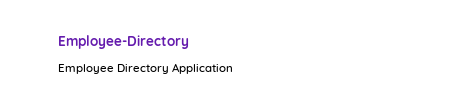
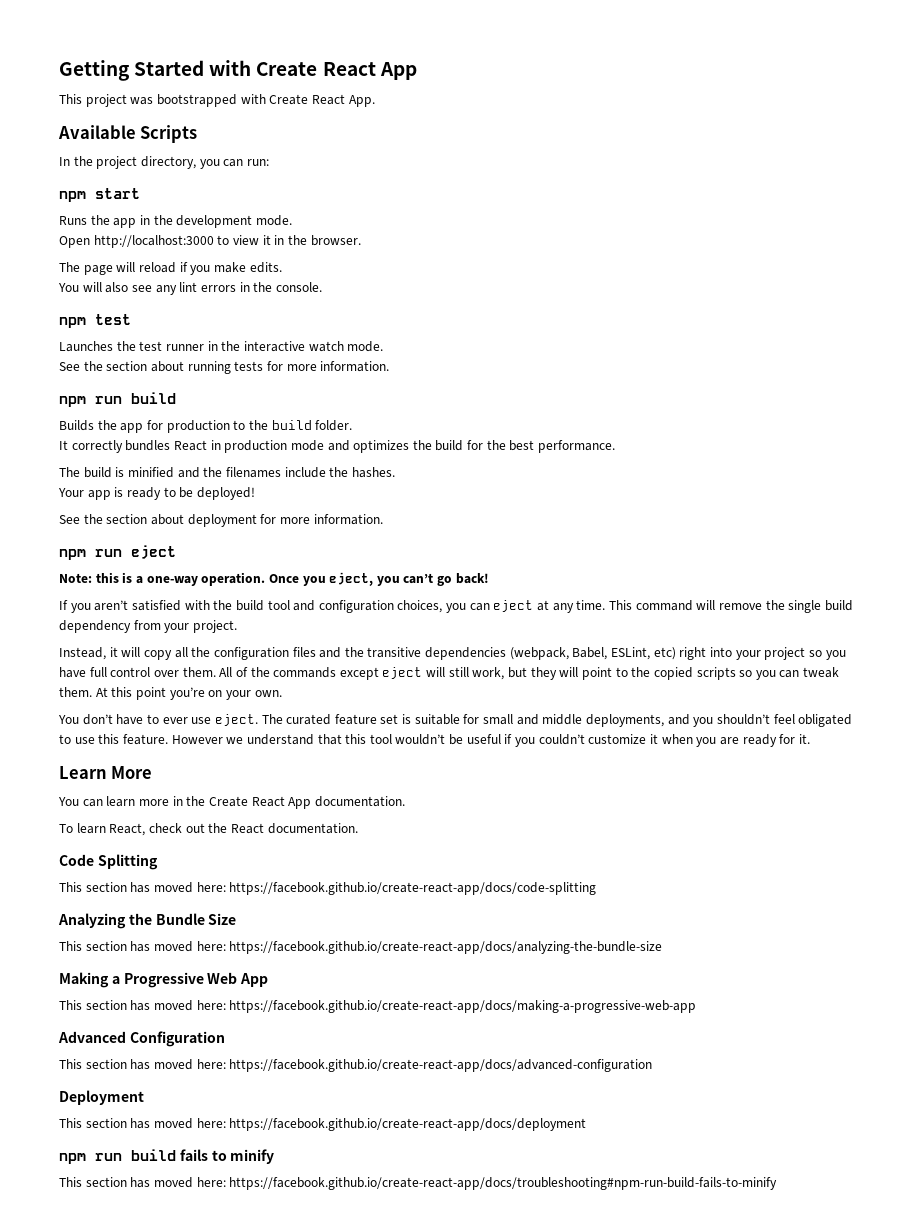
- Employee-Directory
- Employee Directory Application
+ Getting Started with Create React App
+ This project was bootstrapped with Create React App.
+ Available Scripts
+ In the project directory, you can run:
+ npm start
+ Runs the app in the development mode.
+ Open http://localhost:3000 to view it in the browser.
+ The page will reload if you make edits.
+ You will also see any lint errors in the console.
+ npm test
+ Launches the test runner in the interactive watch mode.
+ See the section about running tests for more information.
+ npm run build
+ Builds the app for production to the build folder.
+ It correctly bundles React in production mode and optimizes the build for the best performance.
+ The build is minified and the filenames include the hashes.
+ Your app is ready to be deployed!
+ See the section about deployment for more information.
+ npm run eject
+ Note: this is a one-way operation. Once you eject, you can’t go back!
+ If you aren’t satisfied with the build tool and configuration choices, you can eject at any time. This command will remove the single build dependency from your project.
+ Instead, it will copy all the configuration files and the transitive dependencies (webpack, Babel, ESLint, etc) right into your project so you have full control over them. All of the commands except eject will still work, but they will point to the copied scripts so you can tweak them. At this point you’re on your own.
+ You don’t have to ever use eject. The curated feature set is suitable for small and middle deployments, and you shouldn’t feel obligated to use this feature. However we understand that this tool wouldn’t be useful if you couldn’t customize it when you are ready for it.
+ Learn More
+ You can learn more in the Create React App documentation.
+ To learn React, check out the React documentation.
+ Code Splitting
+ This section has moved here: https://facebook.github.io/create-react-app/docs/code-splitting
+ Analyzing the Bundle Size
+ This section has moved here: https://facebook.github.io/create-react-app/docs/analyzing-the-bundle-size
+ Making a Progressive Web App
+ This section has moved here: https://facebook.github.io/create-react-app/docs/making-a-progressive-web-app
+ Advanced Configuration
+ This section has moved here: https://facebook.github.io/create-react-app/docs/advanced-configuration
+ Deployment
+ This section has moved here: https://facebook.github.io/create-react-app/docs/deployment
+ npm run build fails to minify
+ This section has moved here: https://facebook.github.io/create-react-app/docs/troubleshooting#npm-run-build-fails-to-minify

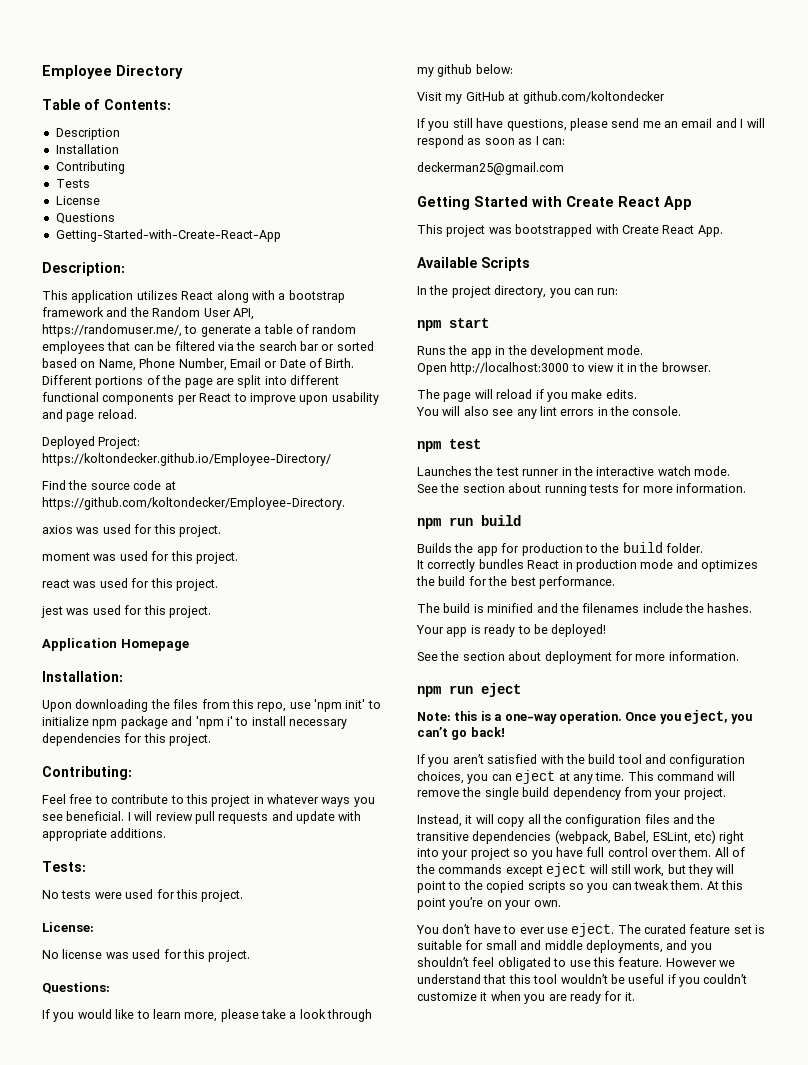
+ Employee Directory
+ Table of Contents:
+ Description
+ Installation
+ Contributing
+ Tests
+ License
+ Questions
+ Getting-Started-with-Create-React-App
+ Description:
+ This application utilizes React along with a bootstrap framework and the Random User API, https://randomuser.me/, to generate a table of random employees that can be filtered via the search bar or sorted based on Name, Phone Number, Email or Date of Birth. Different portions of the page are split into different functional components per React to improve upon usability and page reload.
+ Deployed Project: https://koltondecker.github.io/Employee-Directory/
+ Find the source code at https://github.com/koltondecker/Employee-Directory.
+ axios was used for this project.
+ moment was used for this project.
+ react was used for this project.
+ jest was used for this project.
+ Application Homepage
+ Installation:
+ Upon downloading the files from this repo, use 'npm init' to initialize npm package and 'npm i' to install necessary dependencies for this project.
+ Contributing:
+ Feel free to contribute to this project in whatever ways you see beneficial. I will review pull requests and update with appropriate additions.
+ Tests:
+ No tests were used for this project.
+ License:
+ No license was used for this project.
+ Questions:
+ If you would like to learn more, please take a look through my github below:
+ Visit my GitHub at github.com/koltondecker
+ If you still have questions, please send me an email and I will respond as soon as I can:
+ deckerman25@gmail.com
- Learn More
- You can learn more in the Create React App documentation.
- To learn React, check out the React documentation.
- Code Splitting
- This section has moved here: https://facebook.github.io/create-react-app/docs/code-splitting
- Analyzing the Bundle Size
- This section has moved here: https://facebook.github.io/create-react-app/docs/analyzing-the-bundle-size
- Making a Progressive Web App
- This section has moved here: https://facebook.github.io/create-react-app/docs/making-a-progressive-web-app
- Advanced Configuration
- This section has moved here: https://facebook.github.io/create-react-app/docs/advanced-configuration
- Deployment
- This section has moved here: https://facebook.github.io/create-react-app/docs/deployment
- npm run build fails to minify
- This section has moved here: https://facebook.github.io/create-react-app/docs/troubleshooting#npm-run-build-fails-to-minify

